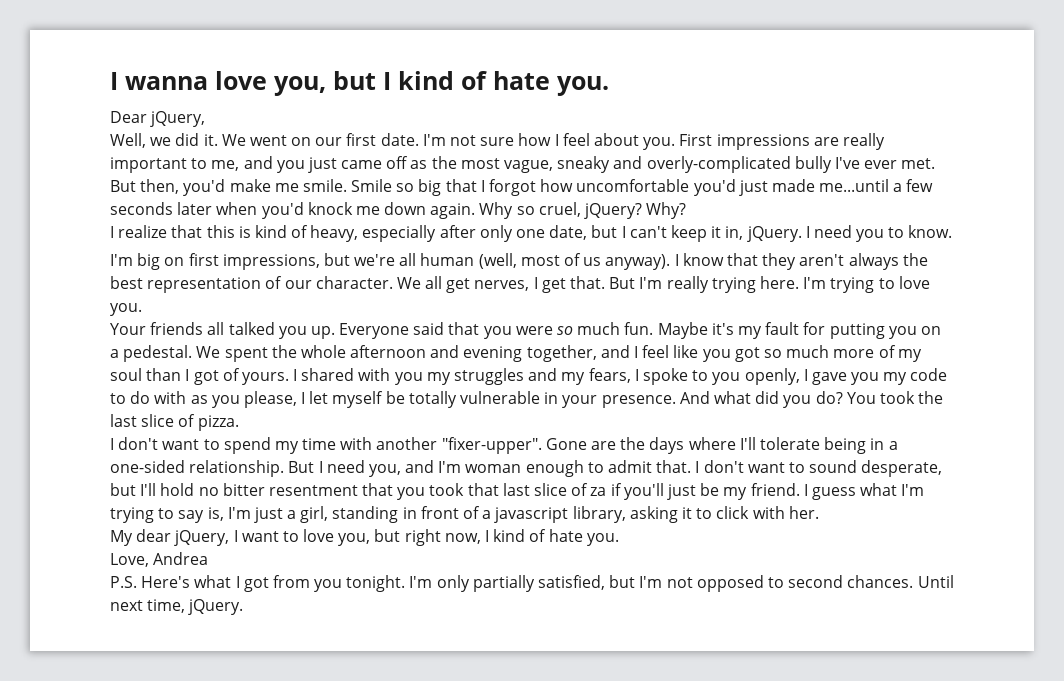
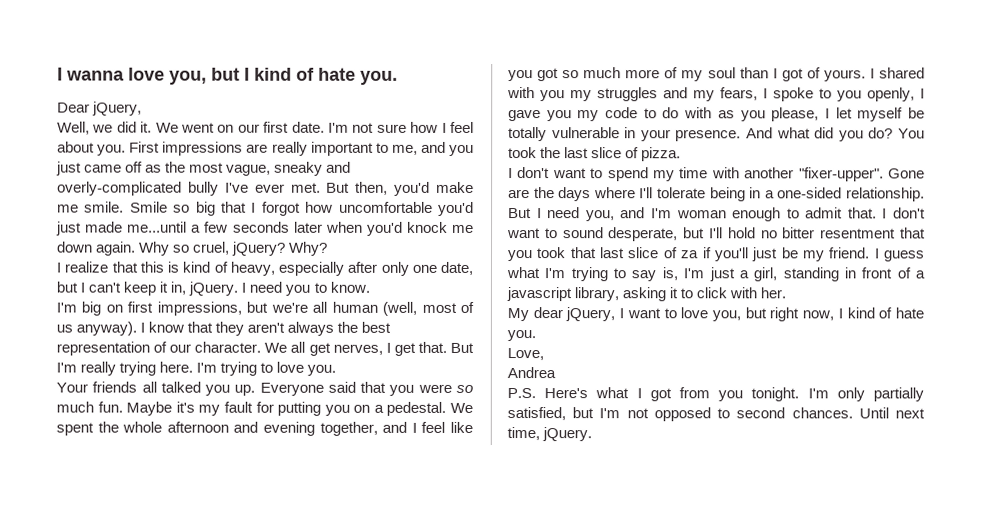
- Love, Andrea
+ Love,
+ Andrea

